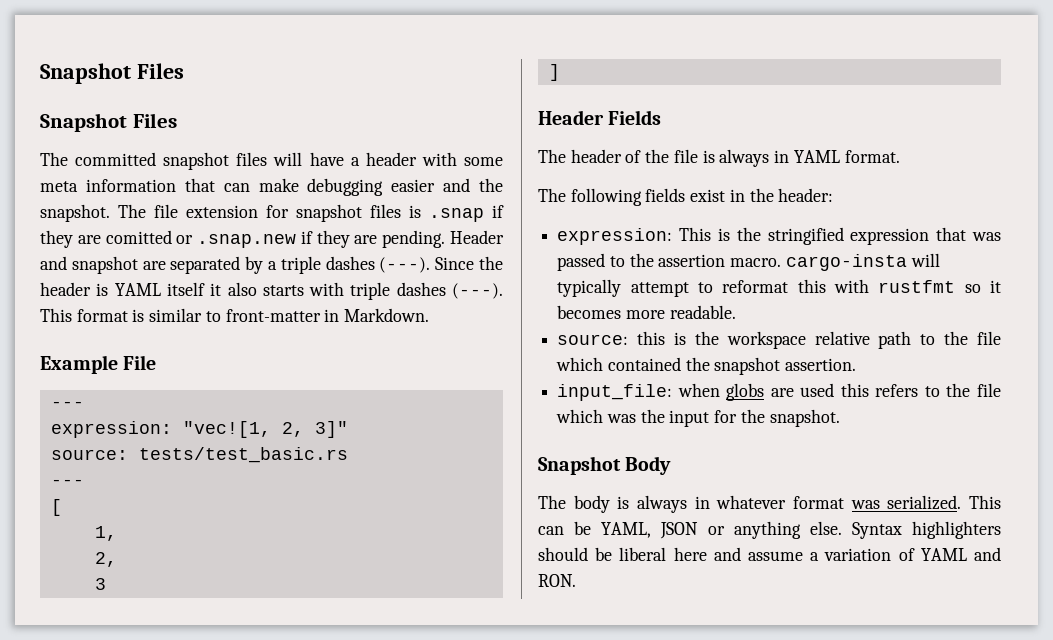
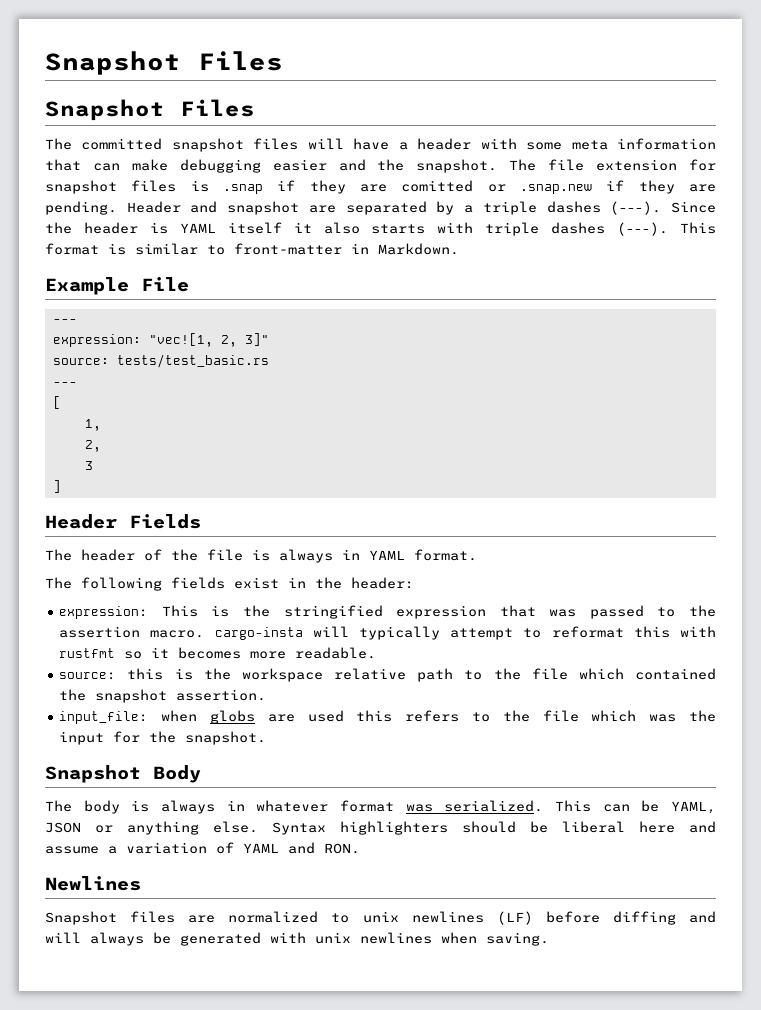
+ Newlines
+ Snapshot files are normalized to unix newlines (LF) before diffing and will always be generated with unix newlines when saving.

